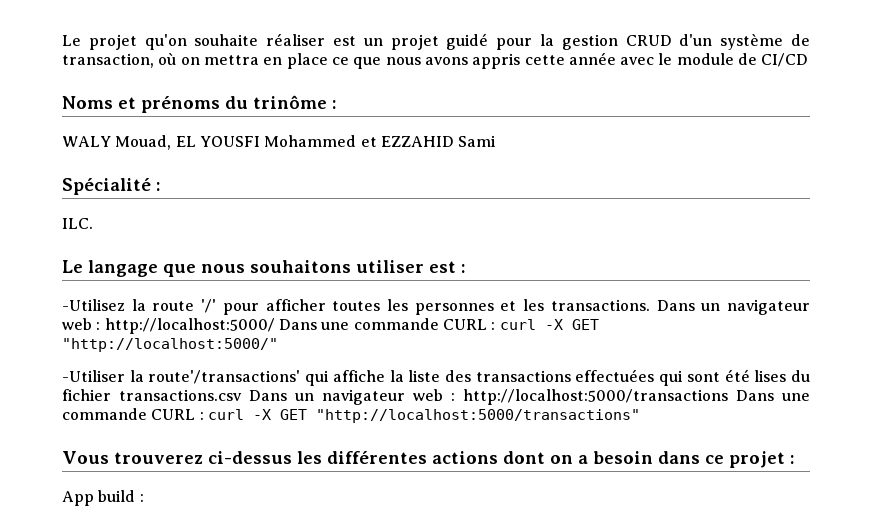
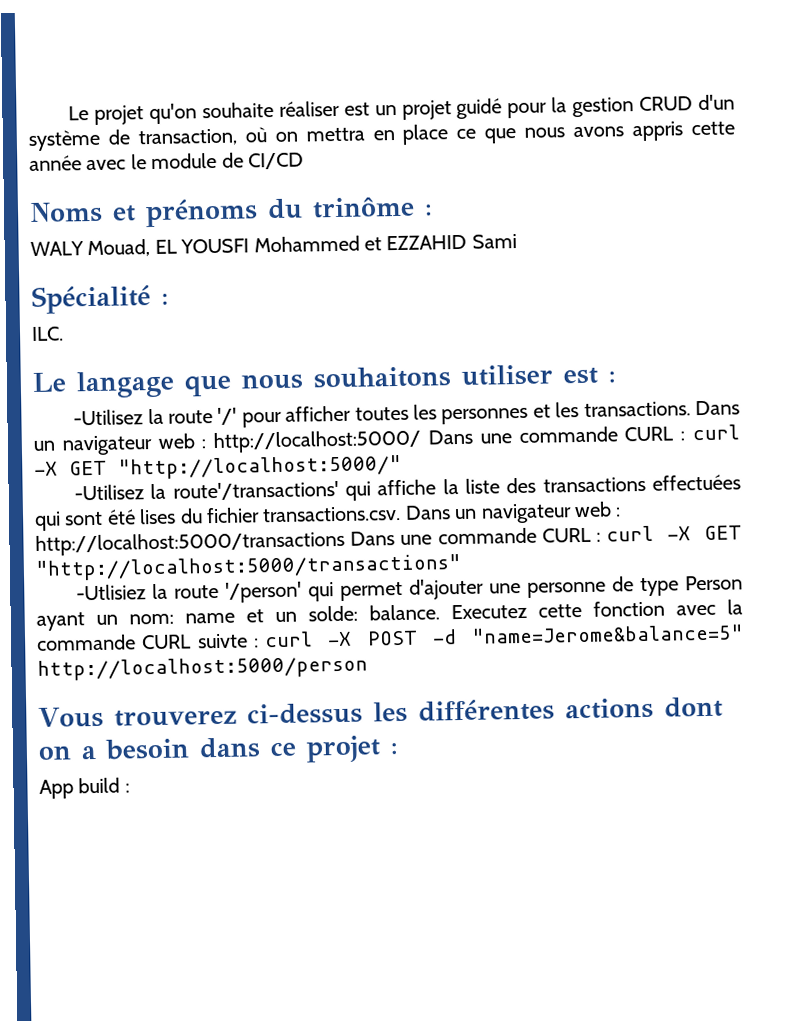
- -Utiliser la route'/transactions' qui affiche la liste des transactions effectuées qui sont été lises du fichier transactions.csv Dans un navigateur web : http://localhost:5000/transactions Dans une commande CURL : curl -X GET "http://localhost:5000/transactions"
+ -Utilisez la route'/transactions' qui affiche la liste des transactions effectuées qui sont été lises du fichier transactions.csv. Dans un navigateur web : http://localhost:5000/transactions Dans une commande CURL : curl -X GET "http://localhost:5000/transactions"
+ -Utlisiez la route '/person' qui permet d'ajouter une personne de type Person ayant un nom: name et un solde: balance. Executez cette fonction avec la commande CURL suivte : curl -X POST -d "name=Jerome&balance=5" http://localhost:5000/person

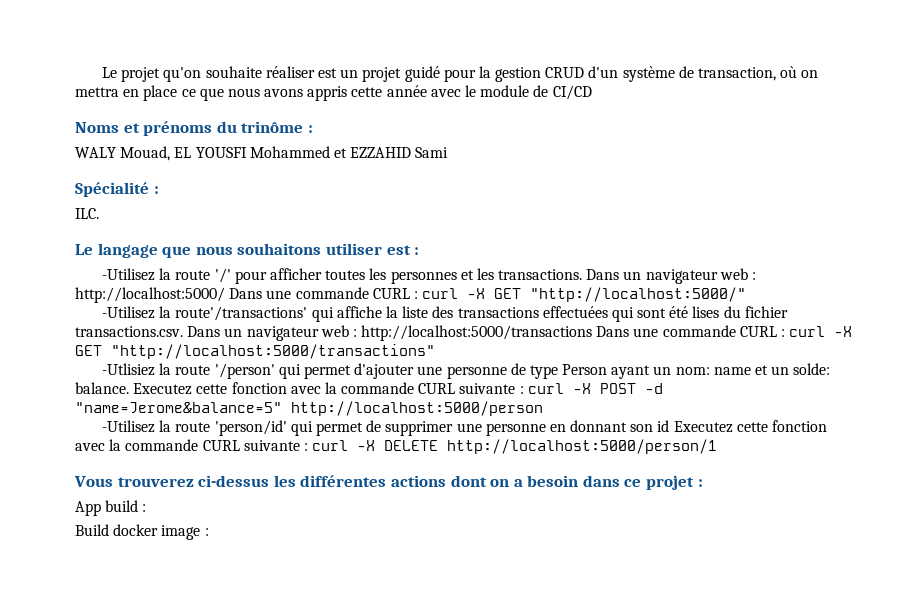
- Executez cette fonction avec la commande CURL suivte : curl -X POST -d "name=Jerome&balance=5" http://localhost:5000/person
+ Executez cette fonction avec la commande CURL suivante : curl -X POST -d "name=Jerome&balance=5" http://localhost:5000/person
+ -Utilisez la route 'person/id' qui permet de supprimer une personne en donnant son id Executez cette fonction avec la commande CURL suivante : curl -X DELETE http://localhost:5000/person/1
+ Build docker image :

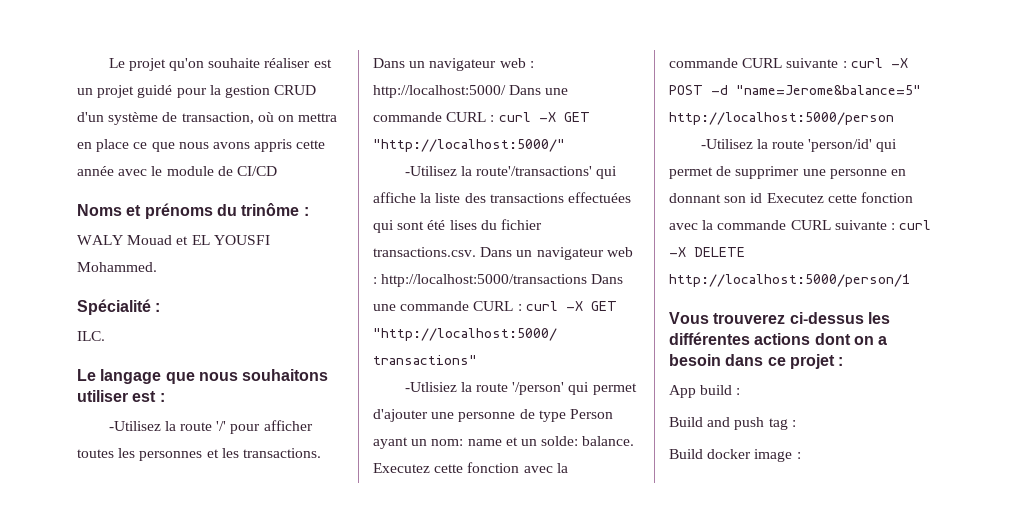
- WALY Mouad, EL YOUSFI Mohammed et EZZAHID Sami
+ WALY Mouad et EL YOUSFI Mohammed.
+ Build and push tag :

